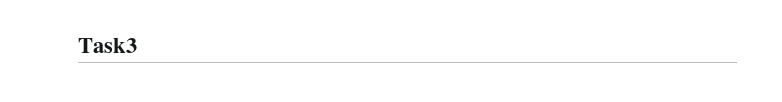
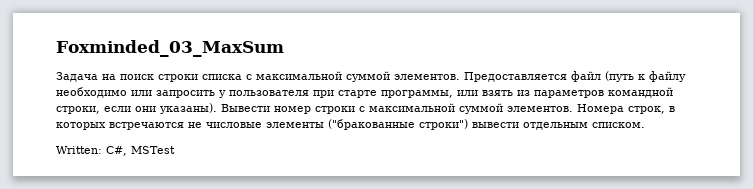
- Task3
+ Foxminded_03_MaxSum
+ Задача на поиск строки списка с максимальной суммой элементов. Предоставляется файл (путь к файлу необходимо или запросить у пользователя при старте программы, или взять из параметров командной строки, если они указаны). Вывести номер строки с максимальной суммой элементов. Номера строк, в которых встречаются не числовые элементы ("бракованные строки") вывести отдельным списком.
+ Written: C#, MSTest

